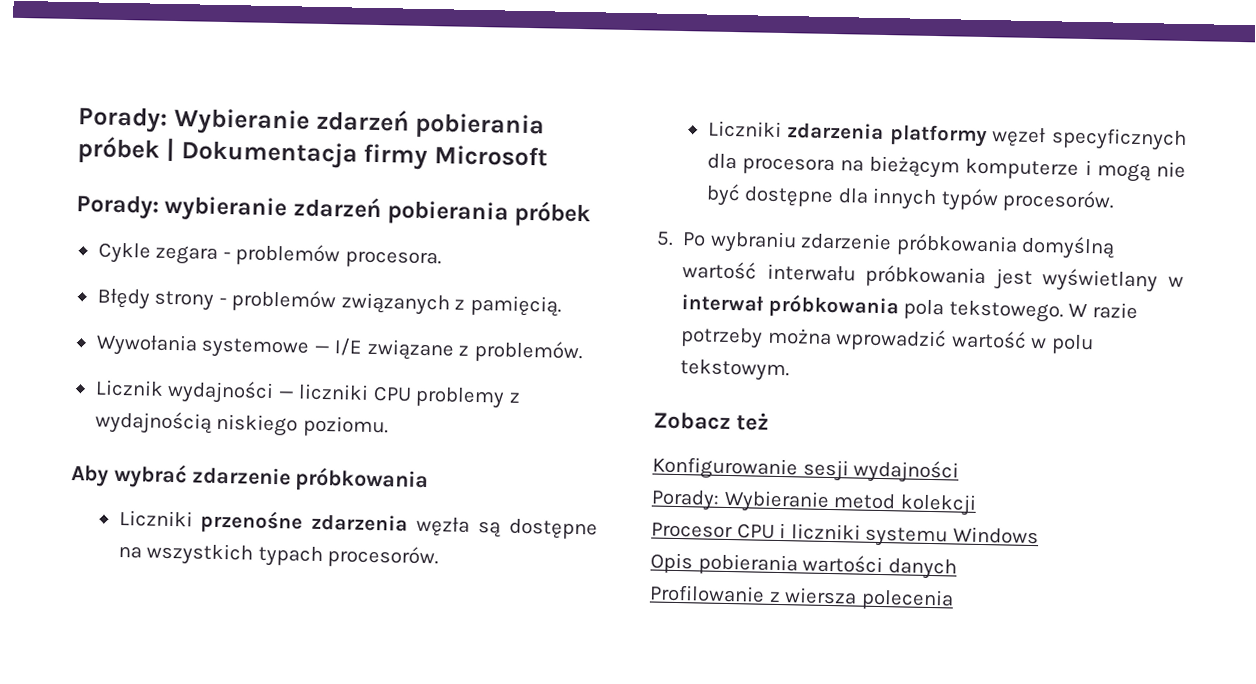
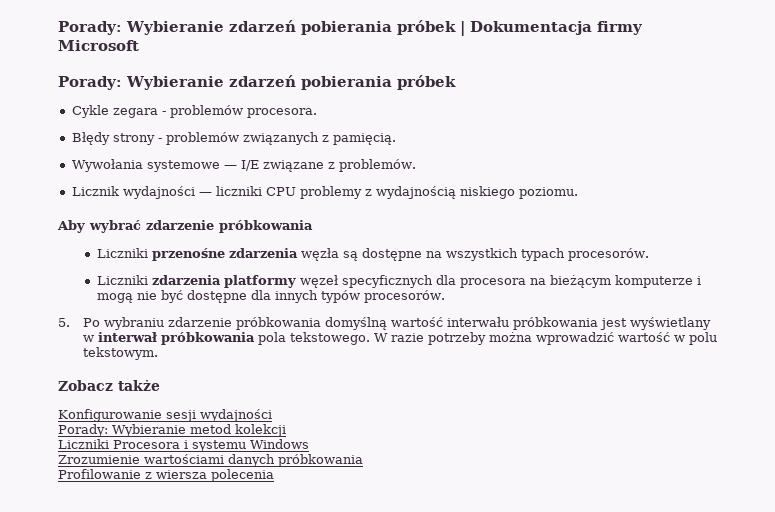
  Porady: Wybieranie zdarzeń pobierania próbek | Dokumentacja firmy Microsoft
- Porady: wybieranie zdarzeń pobierania próbek
+ Porady: Wybieranie zdarzeń pobierania próbek
- Zobacz też
+ Zobacz także
- Procesor CPU i liczniki systemu Windows
+ Liczniki Procesora i systemu Windows
- Opis pobierania wartości danych
+ Zrozumienie wartościami danych próbkowania

